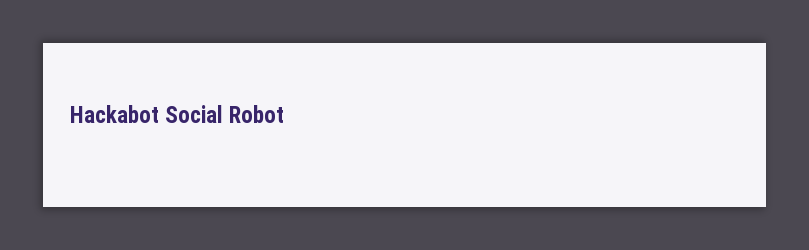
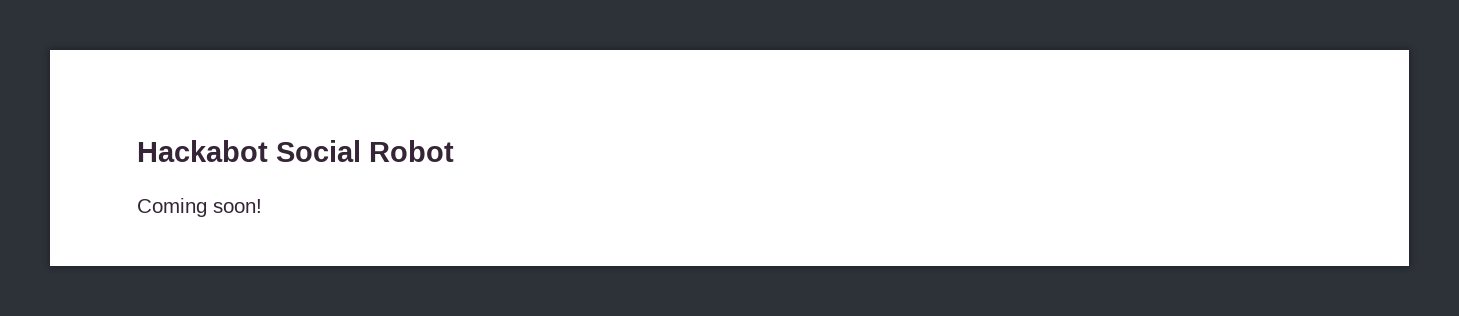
+ Coming soon!

